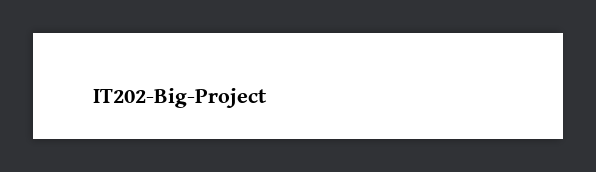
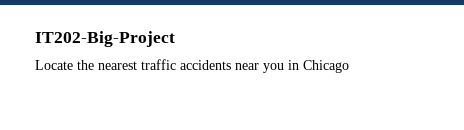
+ Locate the nearest traffic accidents near you in Chicago

